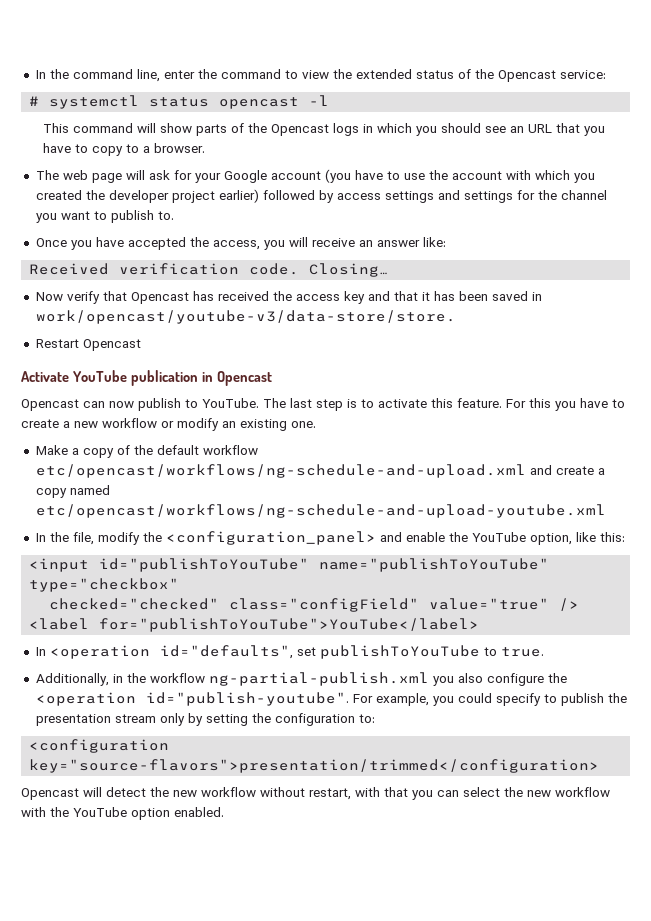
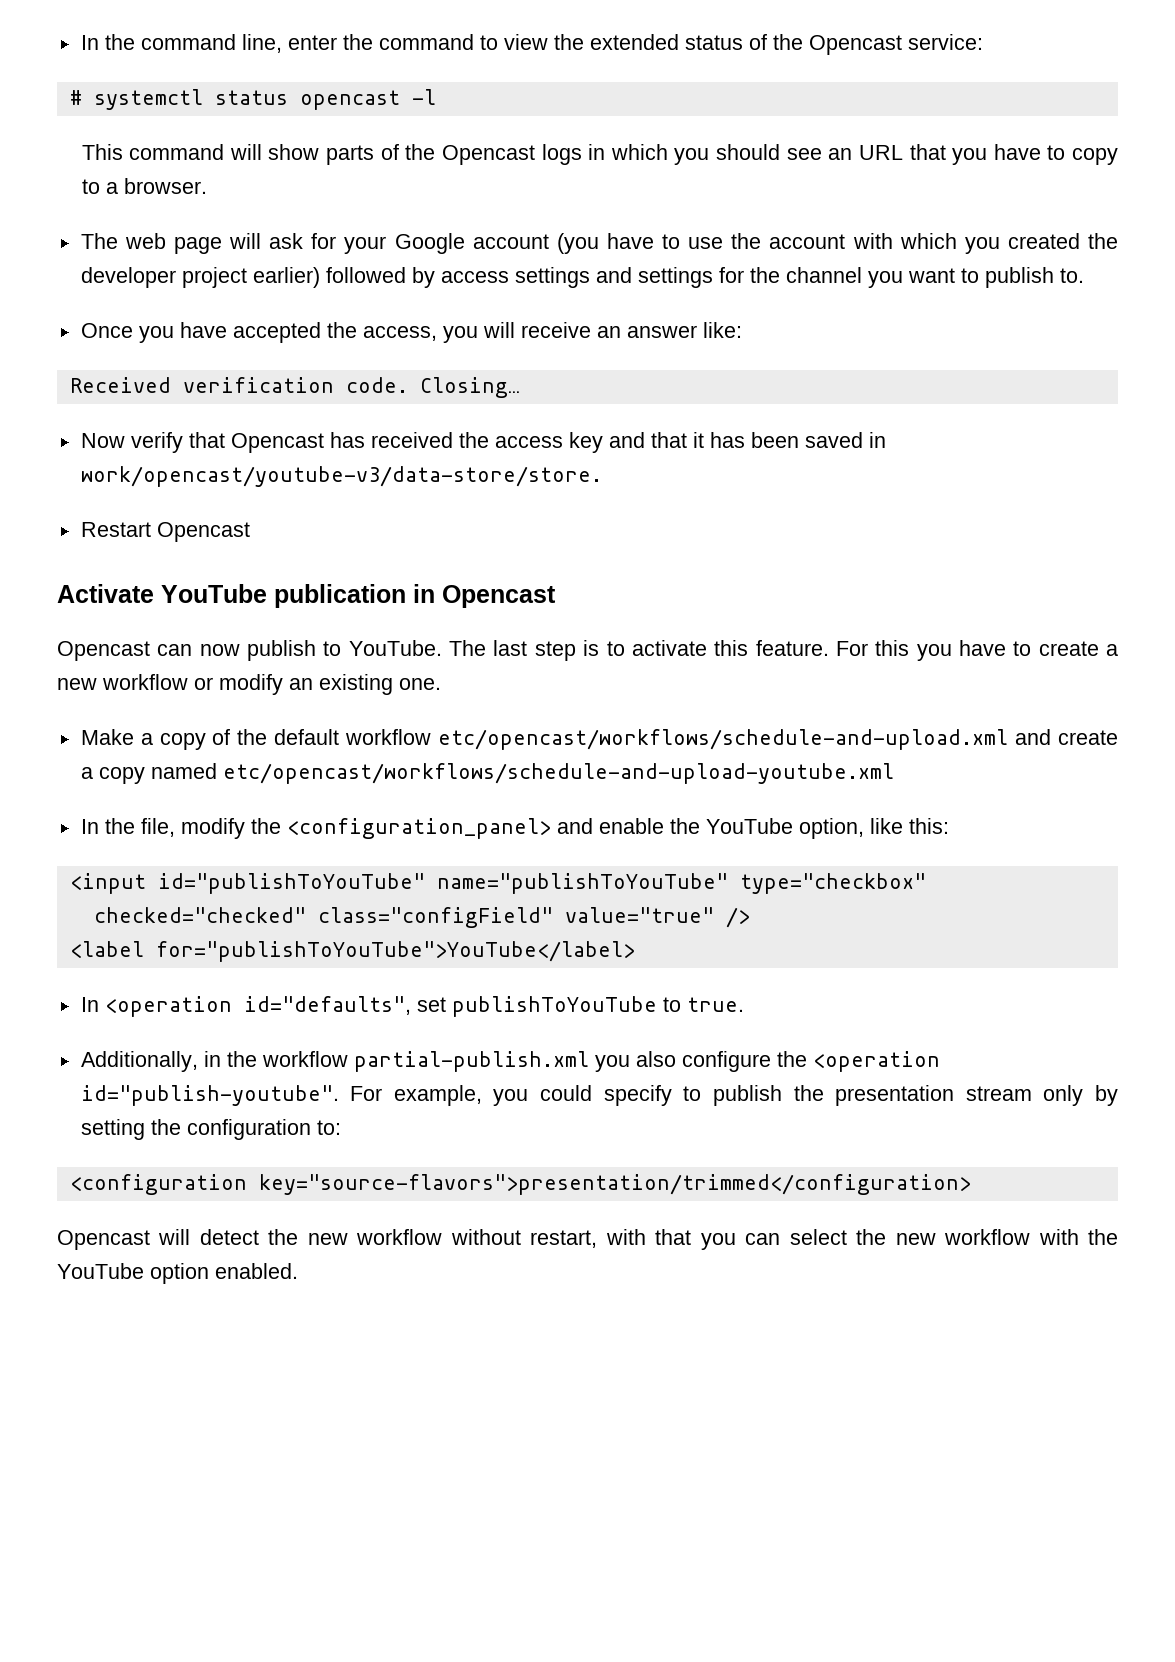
- Make a copy of the default workflow etc/opencast/workflows/ng-schedule-and-upload.xml and create a copy named etc/opencast/workflows/ng-schedule-and-upload-youtube.xml
+ Make a copy of the default workflow etc/opencast/workflows/schedule-and-upload.xml and create a copy named etc/opencast/workflows/schedule-and-upload-youtube.xml
- Additionally, in the workflow ng-partial-publish.xml you also configure the <operation id="publish-youtube".
+ Additionally, in the workflow partial-publish.xml you also configure the <operation id="publish-youtube".

